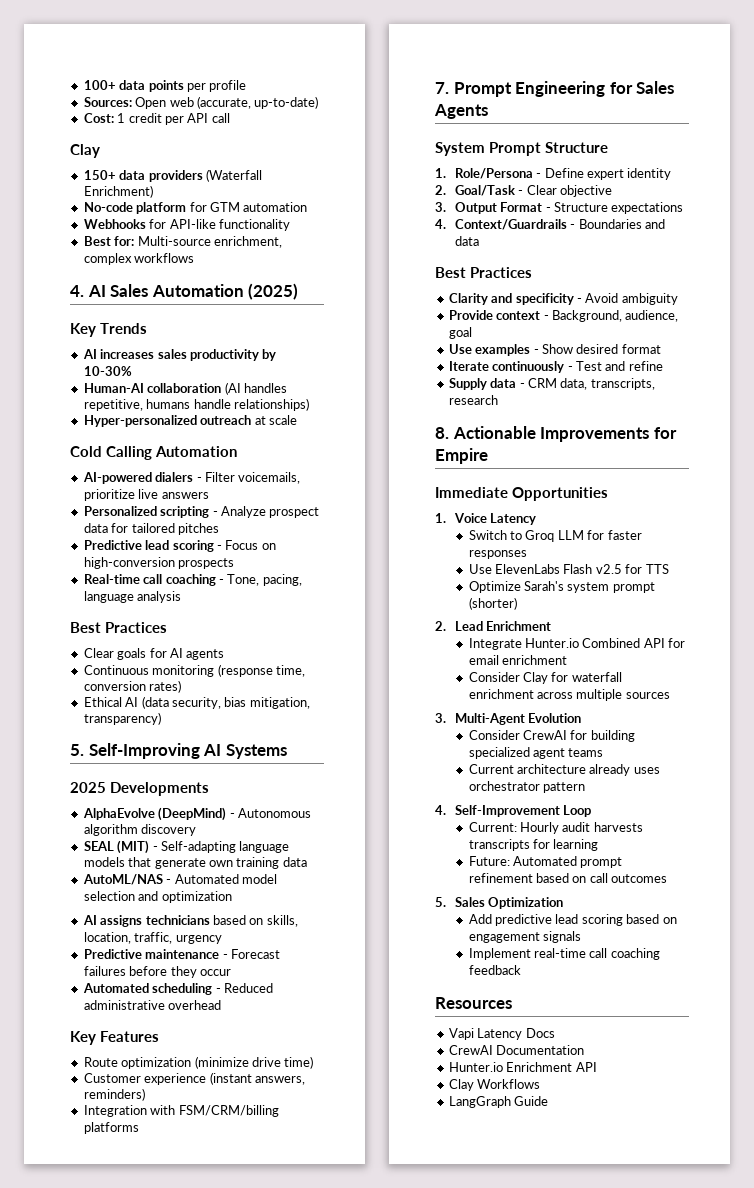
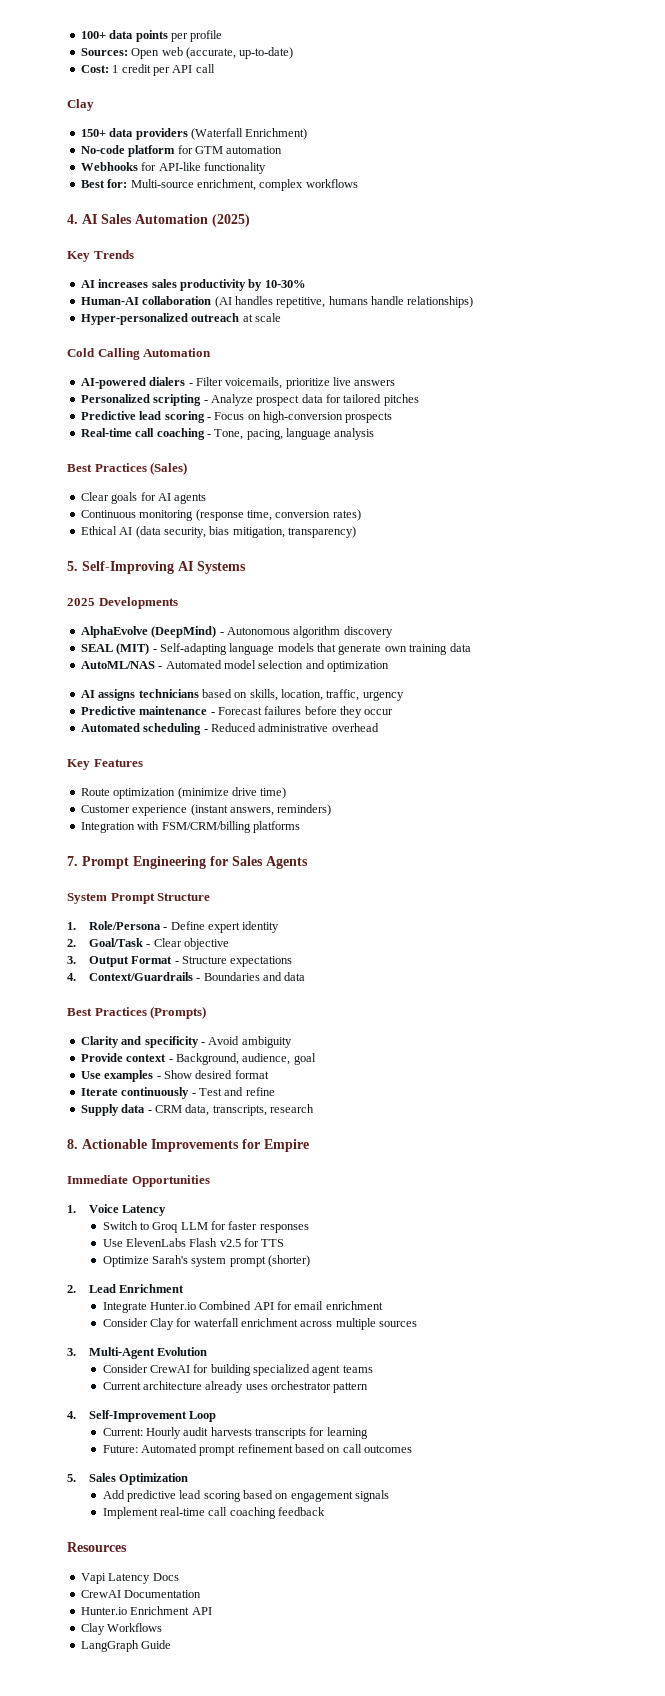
  Real-time call coaching - Tone, pacing, language analysis
- Best Practices
+ Best Practices (Sales)
  4. Context/Guardrails - Boundaries and data
- Best Practices
+ Best Practices (Prompts)

